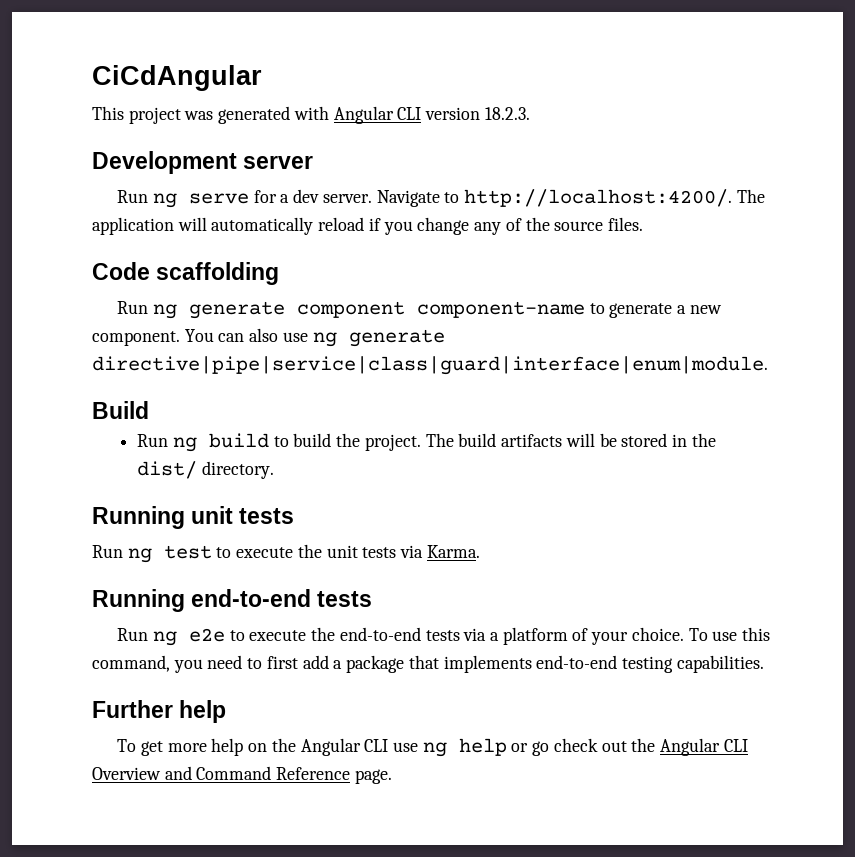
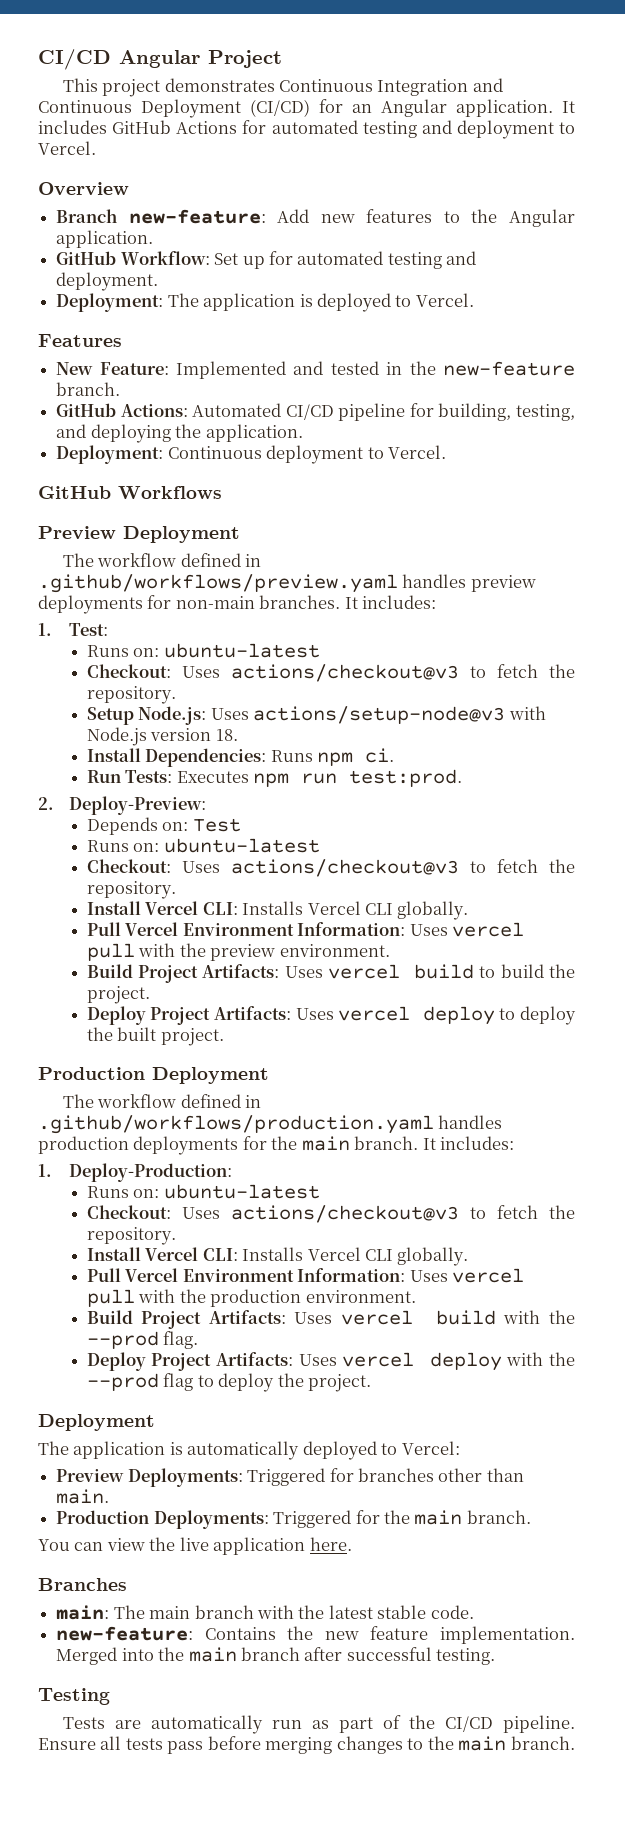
- CiCdAngular
+ CI/CD Angular Project
- This project was generated with Angular CLI version 18.2.3.
- Development server
- Run ng serve for a dev server. Navigate to http://localhost:4200/. The application will automatically reload if you change any of the source files.
- Code scaffolding
- Run ng generate component component-name to generate a new component. You can also use ng generate directive|pipe|service|class|guard|interface|enum|module.
- Build
- Run ng build to build the project. The build artifacts will be stored in the dist/ directory.
- Running unit tests
- Run ng test to execute the unit tests via Karma.
- Running end-to-end tests
- Run ng e2e to execute the end-to-end tests via a platform of your choice. To use this command, you need to first add a package that implements end-to-end testing capabilities.
- Further help
- To get more help on the Angular CLI use ng help or go check out the Angular CLI Overview and Command Reference page.
+ This project demonstrates Continuous Integration and Continuous Deployment (CI/CD) for an Angular application. It includes GitHub Actions for automated testing and deployment to Vercel.
+ Overview
+ Branch new-feature: Add new features to the Angular application.
+ GitHub Workflow: Set up for automated testing and deployment.
+ Deployment: The application is deployed to Vercel.
+ Features
+ New Feature: Implemented and tested in the new-feature branch.
+ GitHub Actions: Automated CI/CD pipeline for building, testing, and deploying the application.
+ Deployment: Continuous deployment to Vercel.
+ GitHub Workflows
+ Preview Deployment
+ The workflow defined in .github/workflows/preview.yaml handles preview deployments for non-main branches. It includes:
+ 1. Test:
+ Runs on: ubuntu-latest
+ Checkout: Uses actions/checkout@v3 to fetch the repository.
+ Setup Node.js: Uses actions/setup-node@v3 with Node.js version 18.
+ Install Dependencies: Runs npm ci.
+ Run Tests: Executes npm run test:prod.
+ 2. Deploy-Preview:
+ Depends on: Test
+ Runs on: ubuntu-latest
+ Checkout: Uses actions/checkout@v3 to fetch the repository.
+ Install Vercel CLI: Installs Vercel CLI globally.
+ Pull Vercel Environment Information: Uses vercel pull with the preview environment.
+ Build Project Artifacts: Uses vercel build to build the project.
+ Deploy Project Artifacts: Uses vercel deploy to deploy the built project.
+ Production Deployment
+ The workflow defined in .github/workflows/production.yaml handles production deployments for the main branch. It includes:
+ 1. Deploy-Production:
+ Runs on: ubuntu-latest
+ Checkout: Uses actions/checkout@v3 to fetch the repository.
+ Install Vercel CLI: Installs Vercel CLI globally.
+ Pull Vercel Environment Information: Uses vercel pull with the production environment.
+ Build Project Artifacts: Uses vercel build with the --prod flag.
+ Deploy Project Artifacts: Uses vercel deploy with the --prod flag to deploy the project.
+ Deployment
+ The application is automatically deployed to Vercel:
+ Preview Deployments: Triggered for branches other than main.
+ Production Deployments: Triggered for the main branch.
+ You can view the live application here.
+ Branches
+ main: The main branch with the latest stable code.
+ new-feature: Contains the new feature implementation. Merged into the main branch after successful testing.
+ Testing
+ Tests are automatically run as part of the CI/CD pipeline. Ensure all tests pass before merging changes to the main branch.

